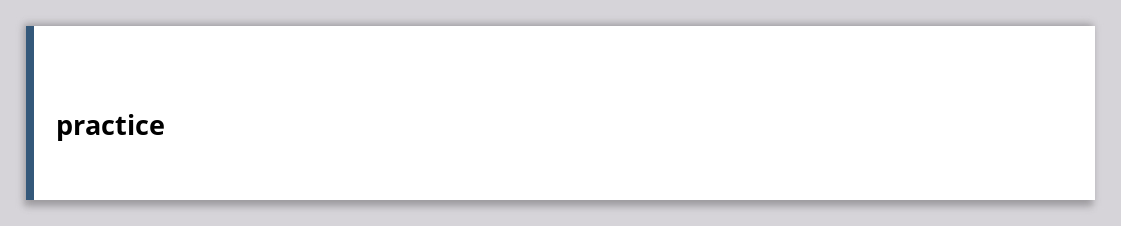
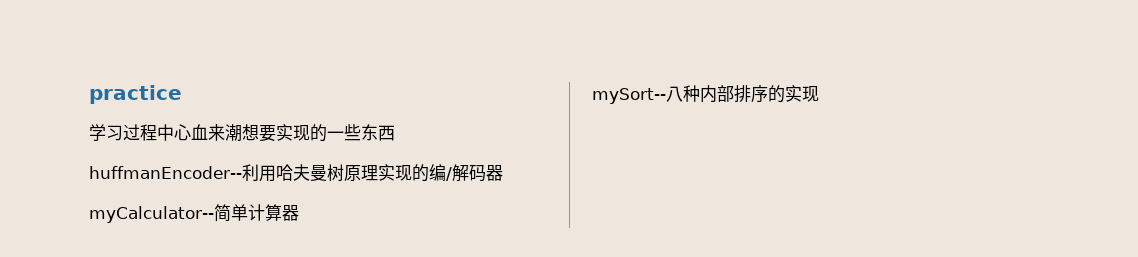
+ 学习过程中心血来潮想要实现的一些东西
+ huffmanEncoder--利用哈夫曼树原理实现的编/解码器
+ myCalculator--简单计算器
+ mySort--八种内部排序的实现

